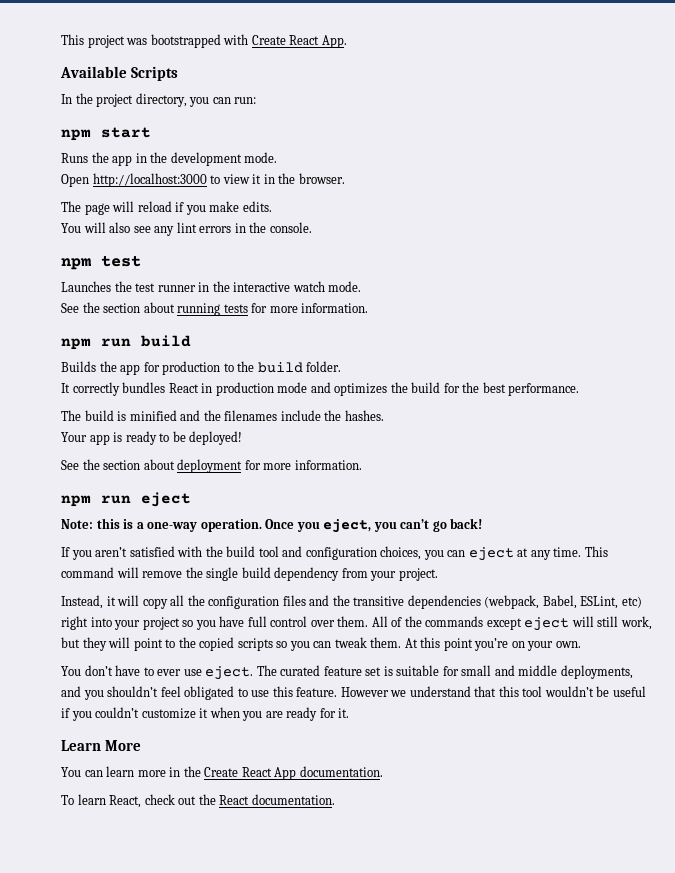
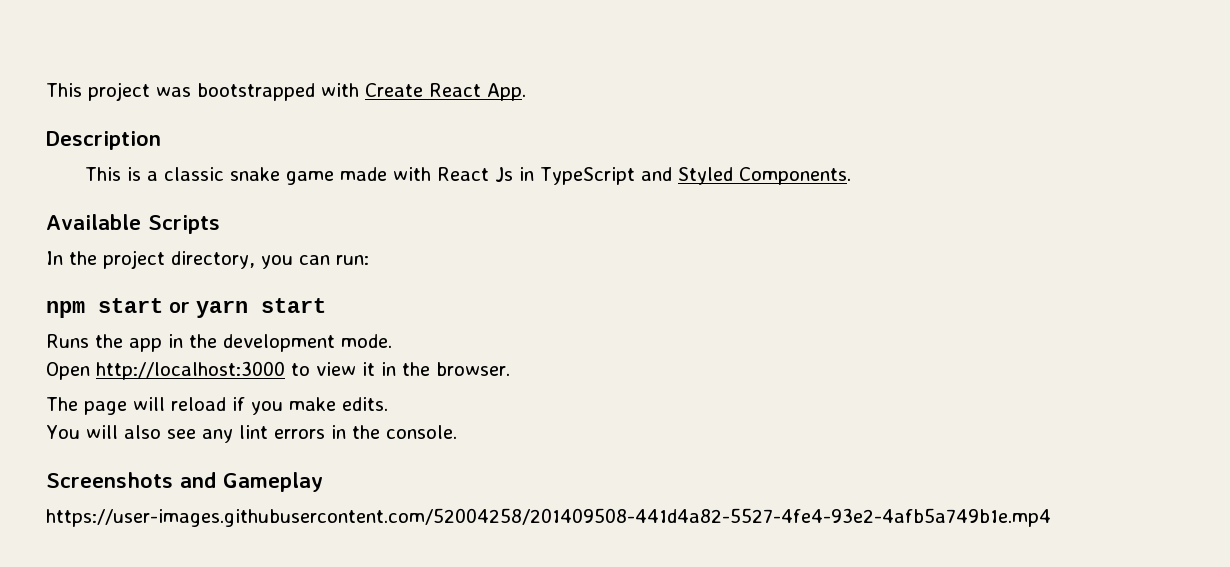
+ Description
+ This is a classic snake game made with React Js in TypeScript and Styled Components.
- npm start
+ npm start or yarn start
- npm test
- Launches the test runner in the interactive watch mode.
- See the section about running tests for more information.
- npm run build
- Builds the app for production to the build folder.
- It correctly bundles React in production mode and optimizes the build for the best performance.
- The build is minified and the filenames include the hashes.
- Your app is ready to be deployed!
- See the section about deployment for more information.
- npm run eject
- Note: this is a one-way operation. Once you eject, you can’t go back!
- If you aren’t satisfied with the build tool and configuration choices, you can eject at any time. This command will remove the single build dependency from your project.
- Instead, it will copy all the configuration files and the transitive dependencies (webpack, Babel, ESLint, etc) right into your project so you have full control over them. All of the commands except eject will still work, but they will point to the copied scripts so you can tweak them. At this point you’re on your own.
- You don’t have to ever use eject. The curated feature set is suitable for small and middle deployments, and you shouldn’t feel obligated to use this feature. However we understand that this tool wouldn’t be useful if you couldn’t customize it when you are ready for it.
- Learn More
- You can learn more in the Create React App documentation.
- To learn React, check out the React documentation.
+ Screenshots and Gameplay
+ https://user-images.githubusercontent.com/52004258/201409508-441d4a82-5527-4fe4-93e2-4afb5a749b1e.mp4

